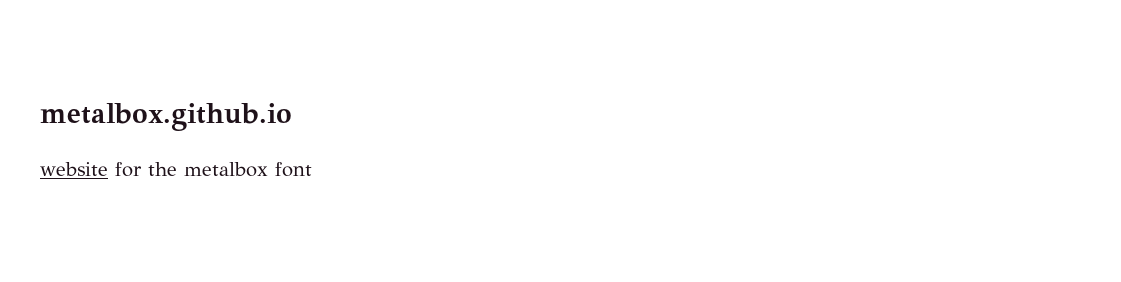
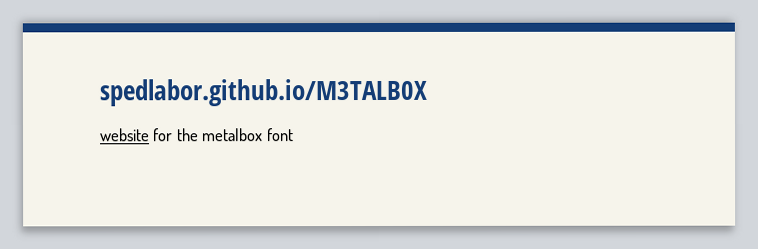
- metalbox.github.io
+ spedlabor.github.io/M3TALB0X

